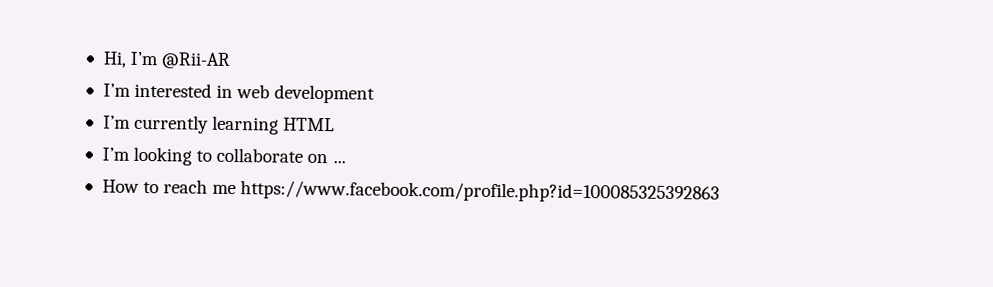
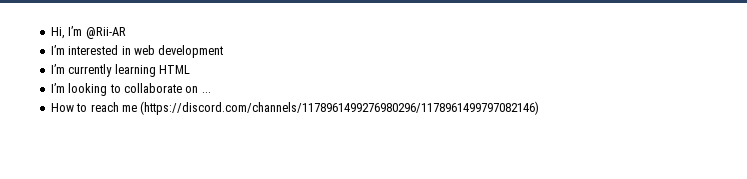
- How to reach me https://www.facebook.com/profile.php?id=100085325392863
+ How to reach me (https://discord.com/channels/1178961499276980296/1178961499797082146)

